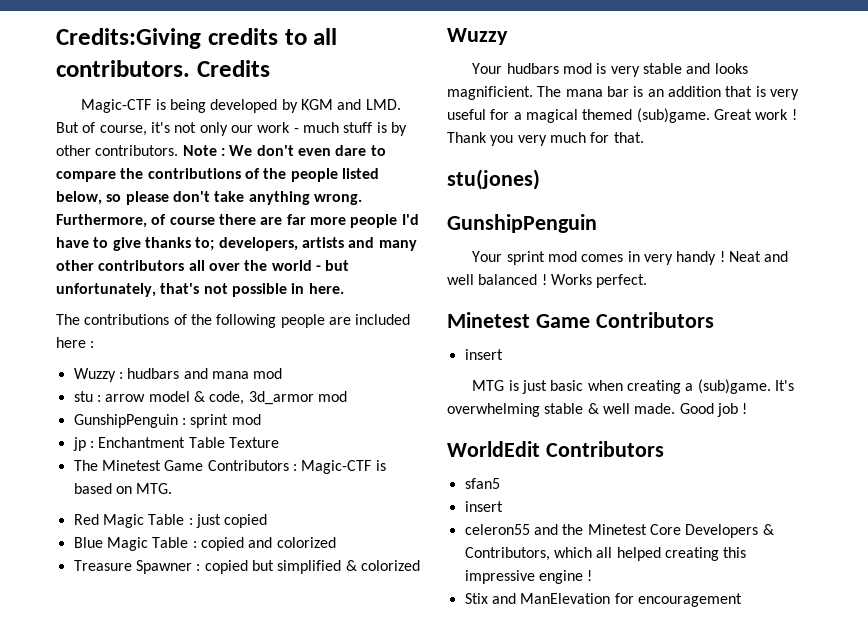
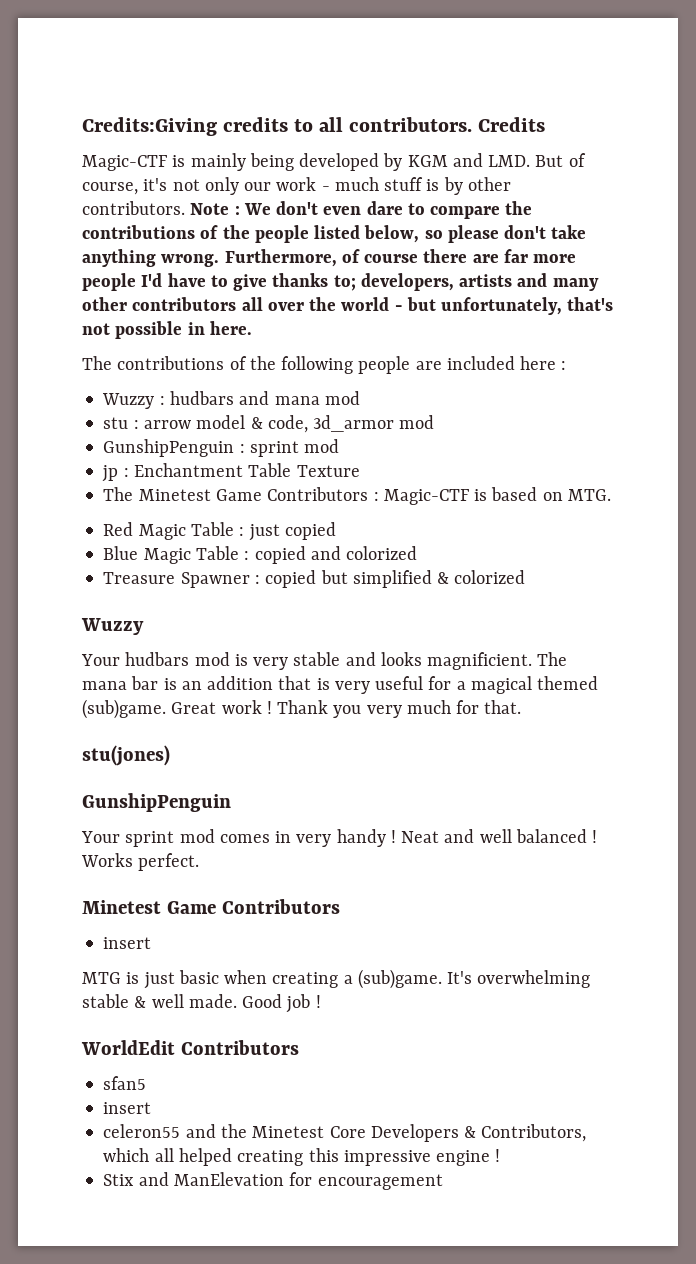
- Magic-CTF is being developed by KGM and LMD. But of course, it's not only our work - much stuff is by other contributors.
+ Magic-CTF is mainly being developed by KGM and LMD. But of course, it's not only our work - much stuff is by other contributors.

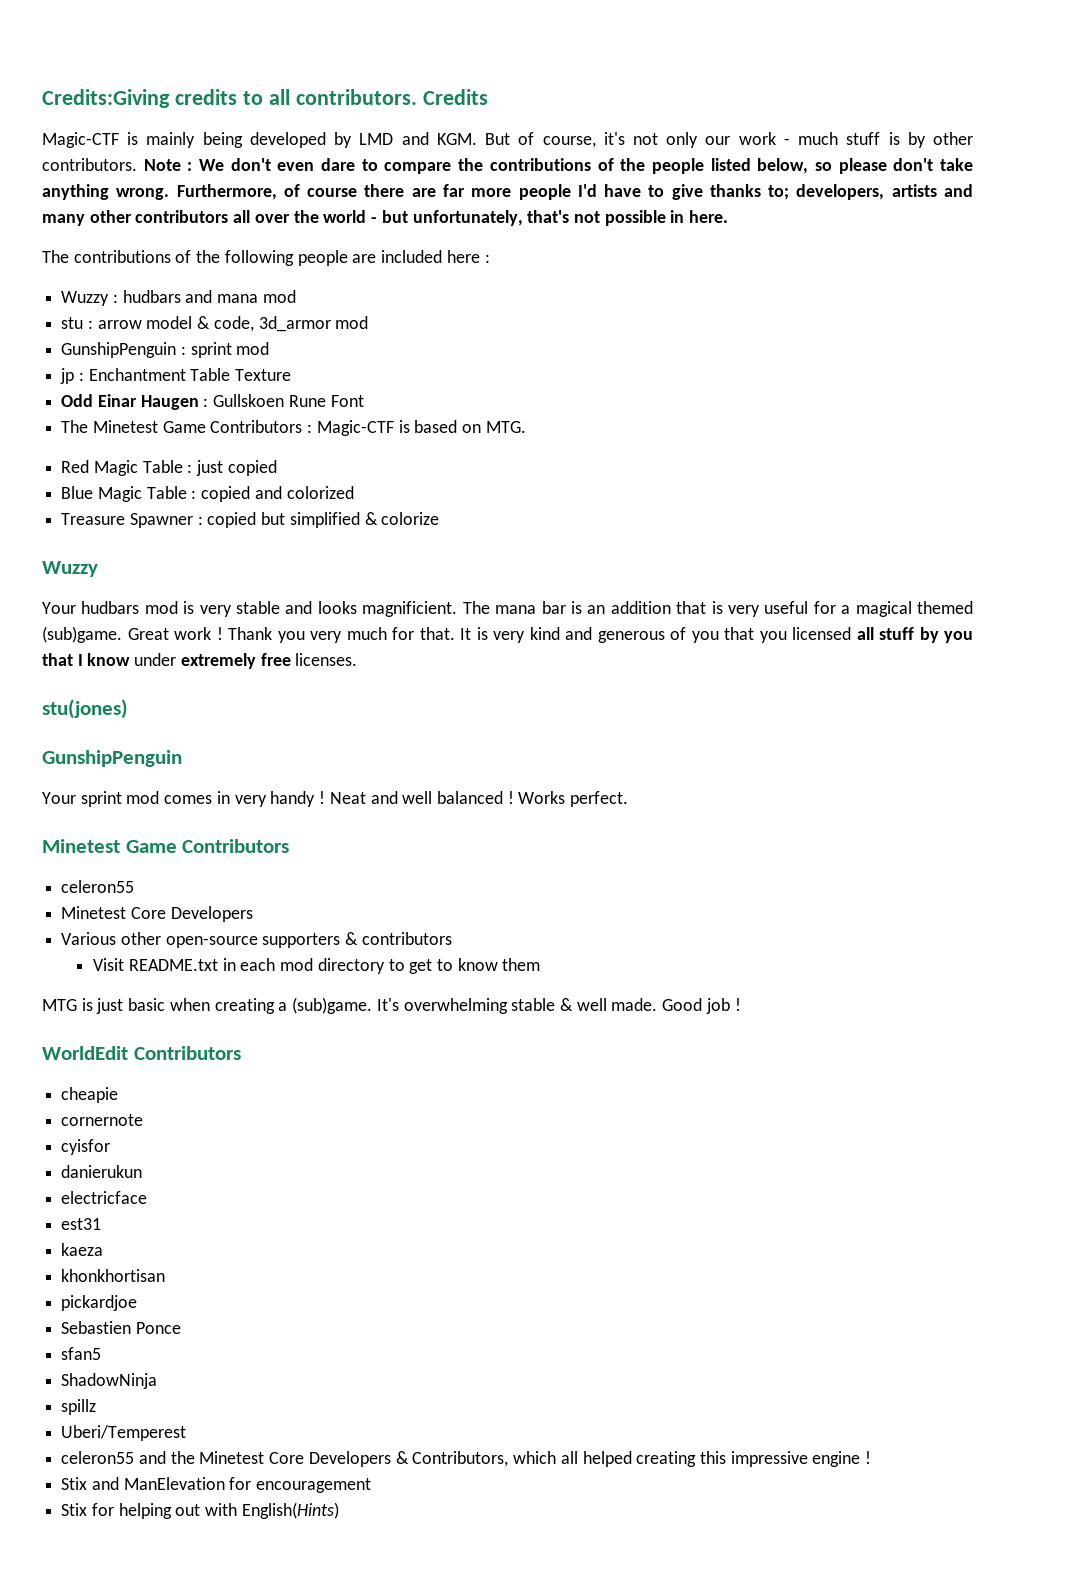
- Magic-CTF is mainly being developed by KGM and LMD. But of course, it's not only our work - much stuff is by other contributors.
+ Magic-CTF is mainly being developed by LMD and KGM. But of course, it's not only our work - much stuff is by other contributors.
+ Odd Einar Haugen : Gullskoen Rune Font
- Treasure Spawner : copied but simplified & colorized
+ Treasure Spawner : copied but simplified & colorize
+ It is very kind and generous of you that you licensed all stuff by you that I know under extremely free licenses.
  Works perfect.
  Minetest Game Contributors
- insert
+ celeron55
+ Minetest Core Developers
+ Various other open-source supporters & contributors
+ Visit README.txt in each mod directory to get to know them
+ cheapie
+ cornernote
+ cyisfor
+ danierukun
+ electricface
+ est31
+ kaeza
+ khonkhortisan
+ pickardjoe
+ Sebastien Ponce
  sfan5
- insert
+ ShadowNinja
+ spillz
+ Uberi/Temperest
+ Stix for helping out with English(Hints)

